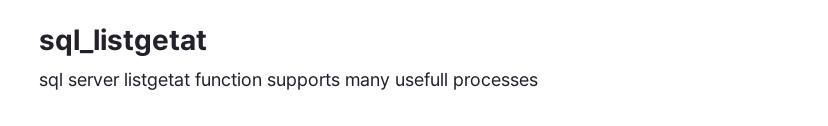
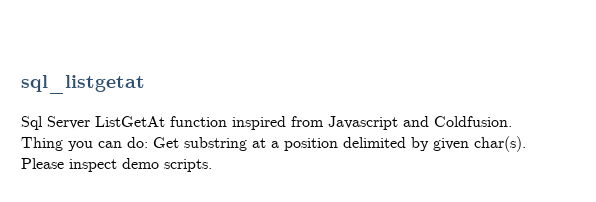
- sql server listgetat function supports many usefull processes
+ Sql Server ListGetAt function inspired from Javascript and Coldfusion. Thing you can do: Get substring at a position delimited by given char(s). Please inspect demo scripts.

